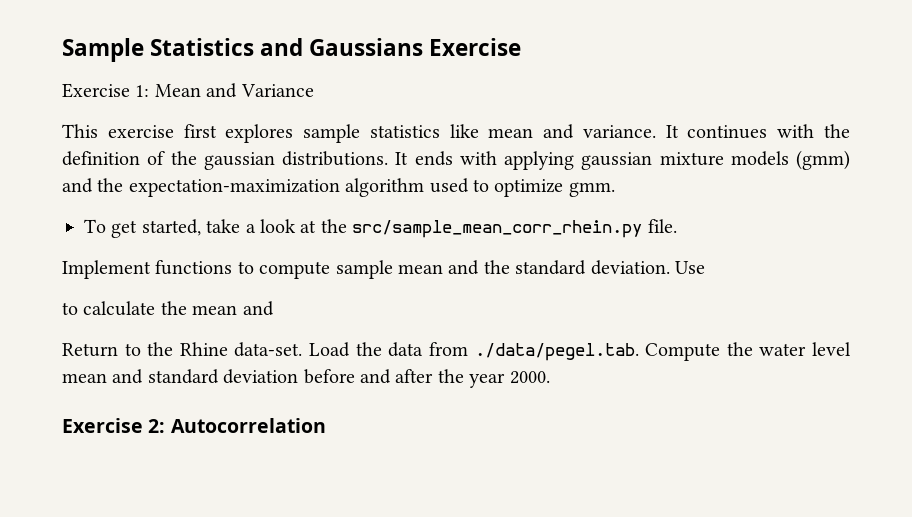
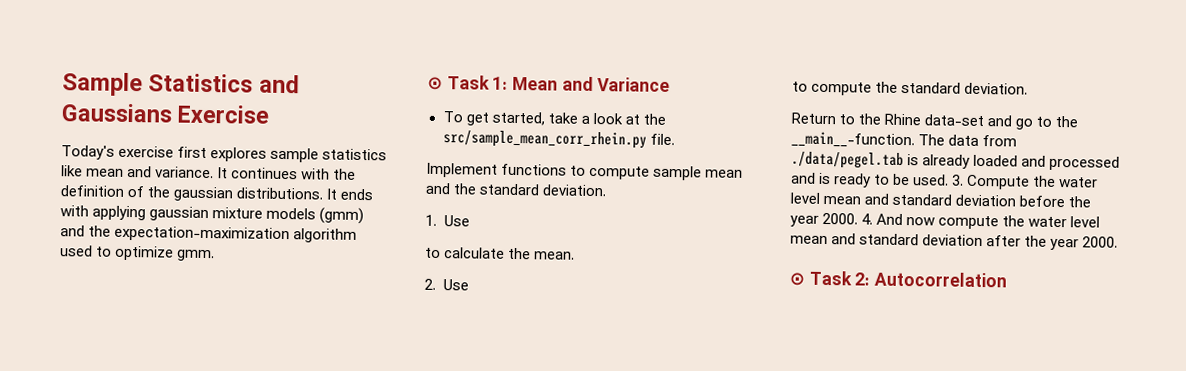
- Exercise 1: Mean and Variance
- This exercise first explores sample statistics like mean and variance.
+ Today's exercise first explores sample statistics like mean and variance.
+ ⊙ Task 1: Mean and Variance
- Implement functions to compute sample mean and the standard deviation. Use
+ Implement functions to compute sample mean and the standard deviation.
+ 1. Use
- to calculate the mean and
- Return to the Rhine data-set. Load the data from ./data/pegel.tab. Compute the water level mean and standard deviation before and after the year 2000.
+ to calculate the mean.
+ 2. Use
+ to compute the standard deviation.
+ Return to the Rhine data-set and go to the __main__-function. The data from ./data/pegel.tab is already loaded and processed and is ready to be used. 3. Compute the water level mean and standard deviation before the year 2000. 4. And now compute the water level mean and standard deviation after the year 2000.
- Exercise 2: Autocorrelation
+ ⊙ Task 2: Autocorrelation

